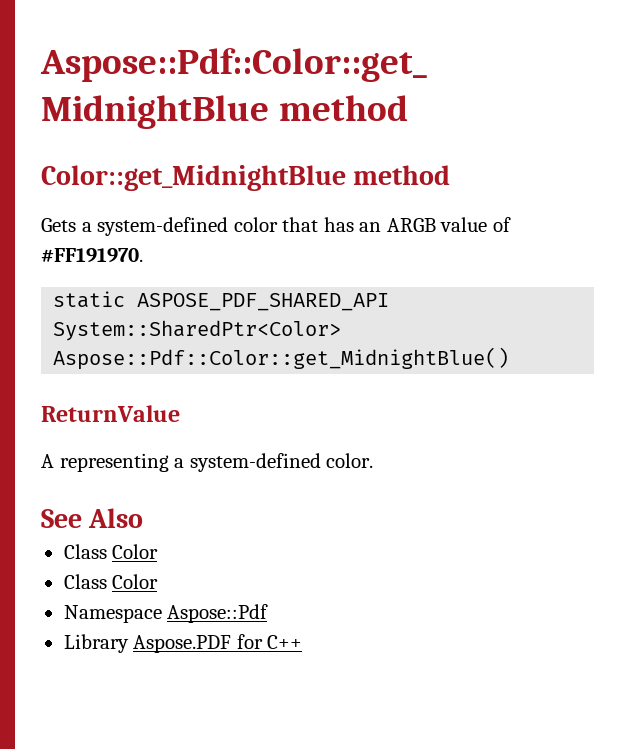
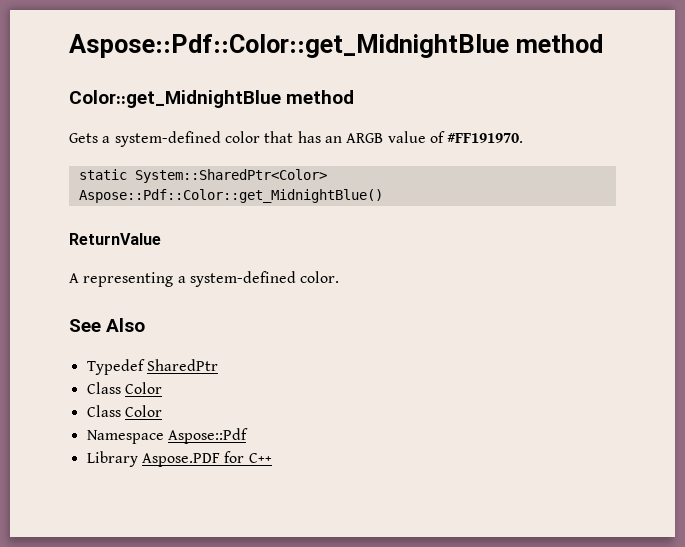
- static ASPOSE_PDF_SHARED_API System::SharedPtr<Color> Aspose::Pdf::Color::get_MidnightBlue()
+ static System::SharedPtr<Color> Aspose::Pdf::Color::get_MidnightBlue()
+ Typedef SharedPtr

